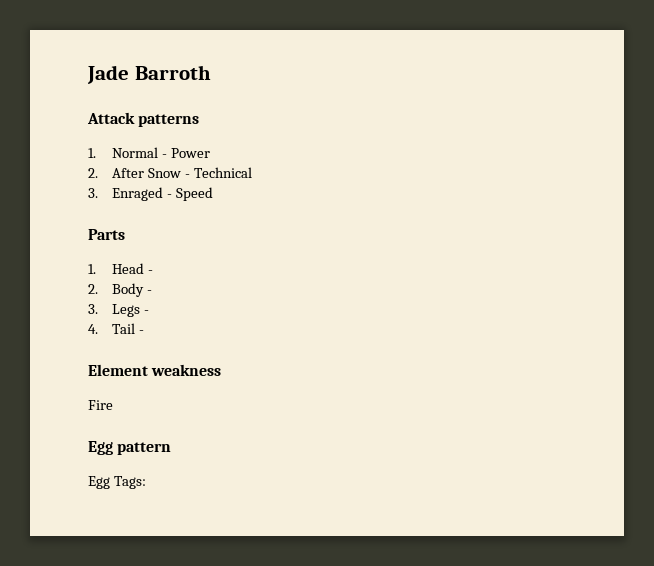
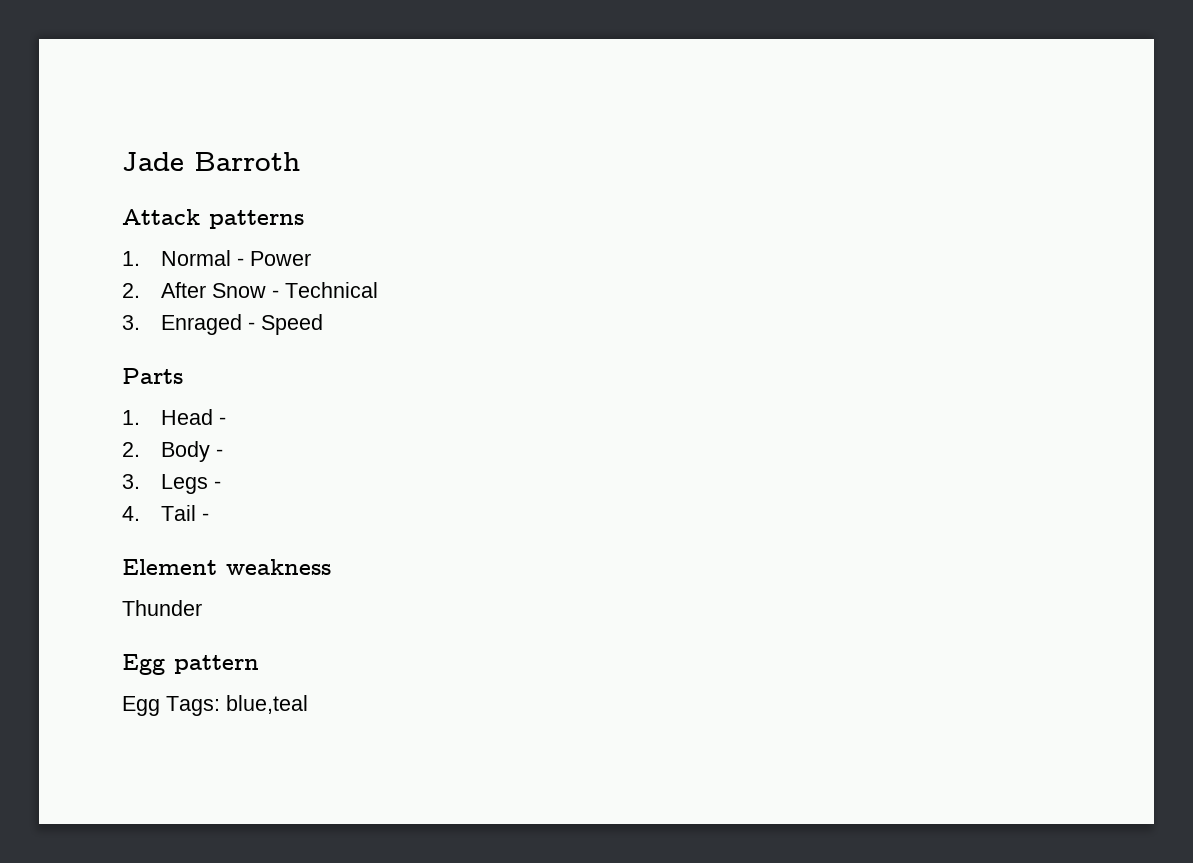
- Fire
+ Thunder
- Egg Tags:
+ Egg Tags: blue,teal

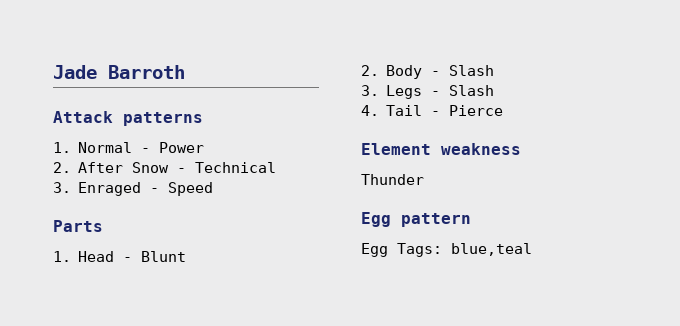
- 1. Head -
+ 1. Head - Blunt
- 2. Body -
+ 2. Body - Slash
- 3. Legs -
+ 3. Legs - Slash
- 4. Tail -
+ 4. Tail - Pierce

